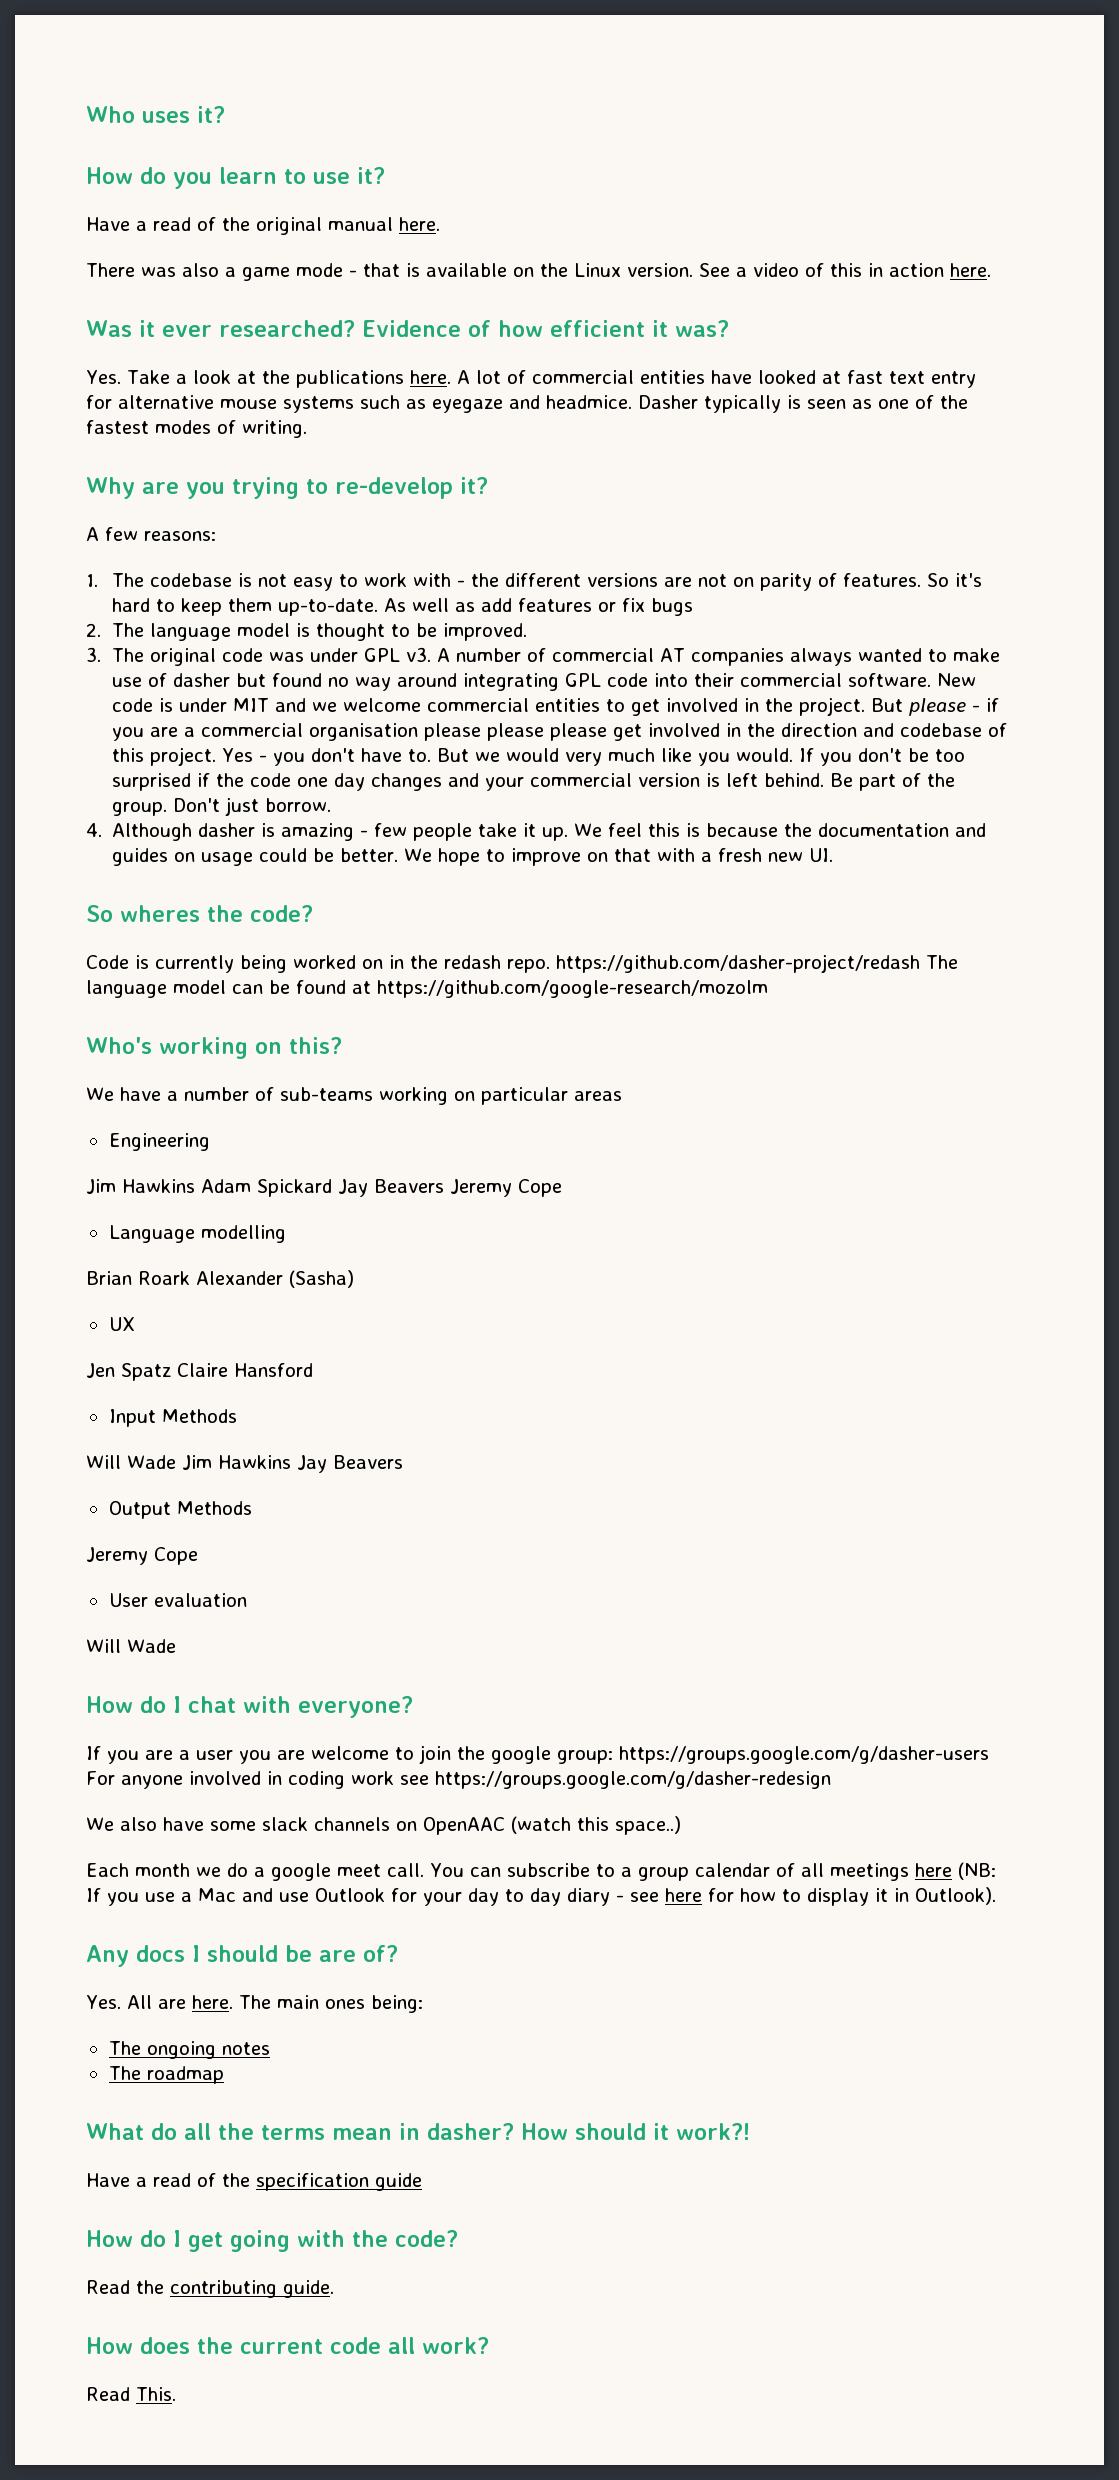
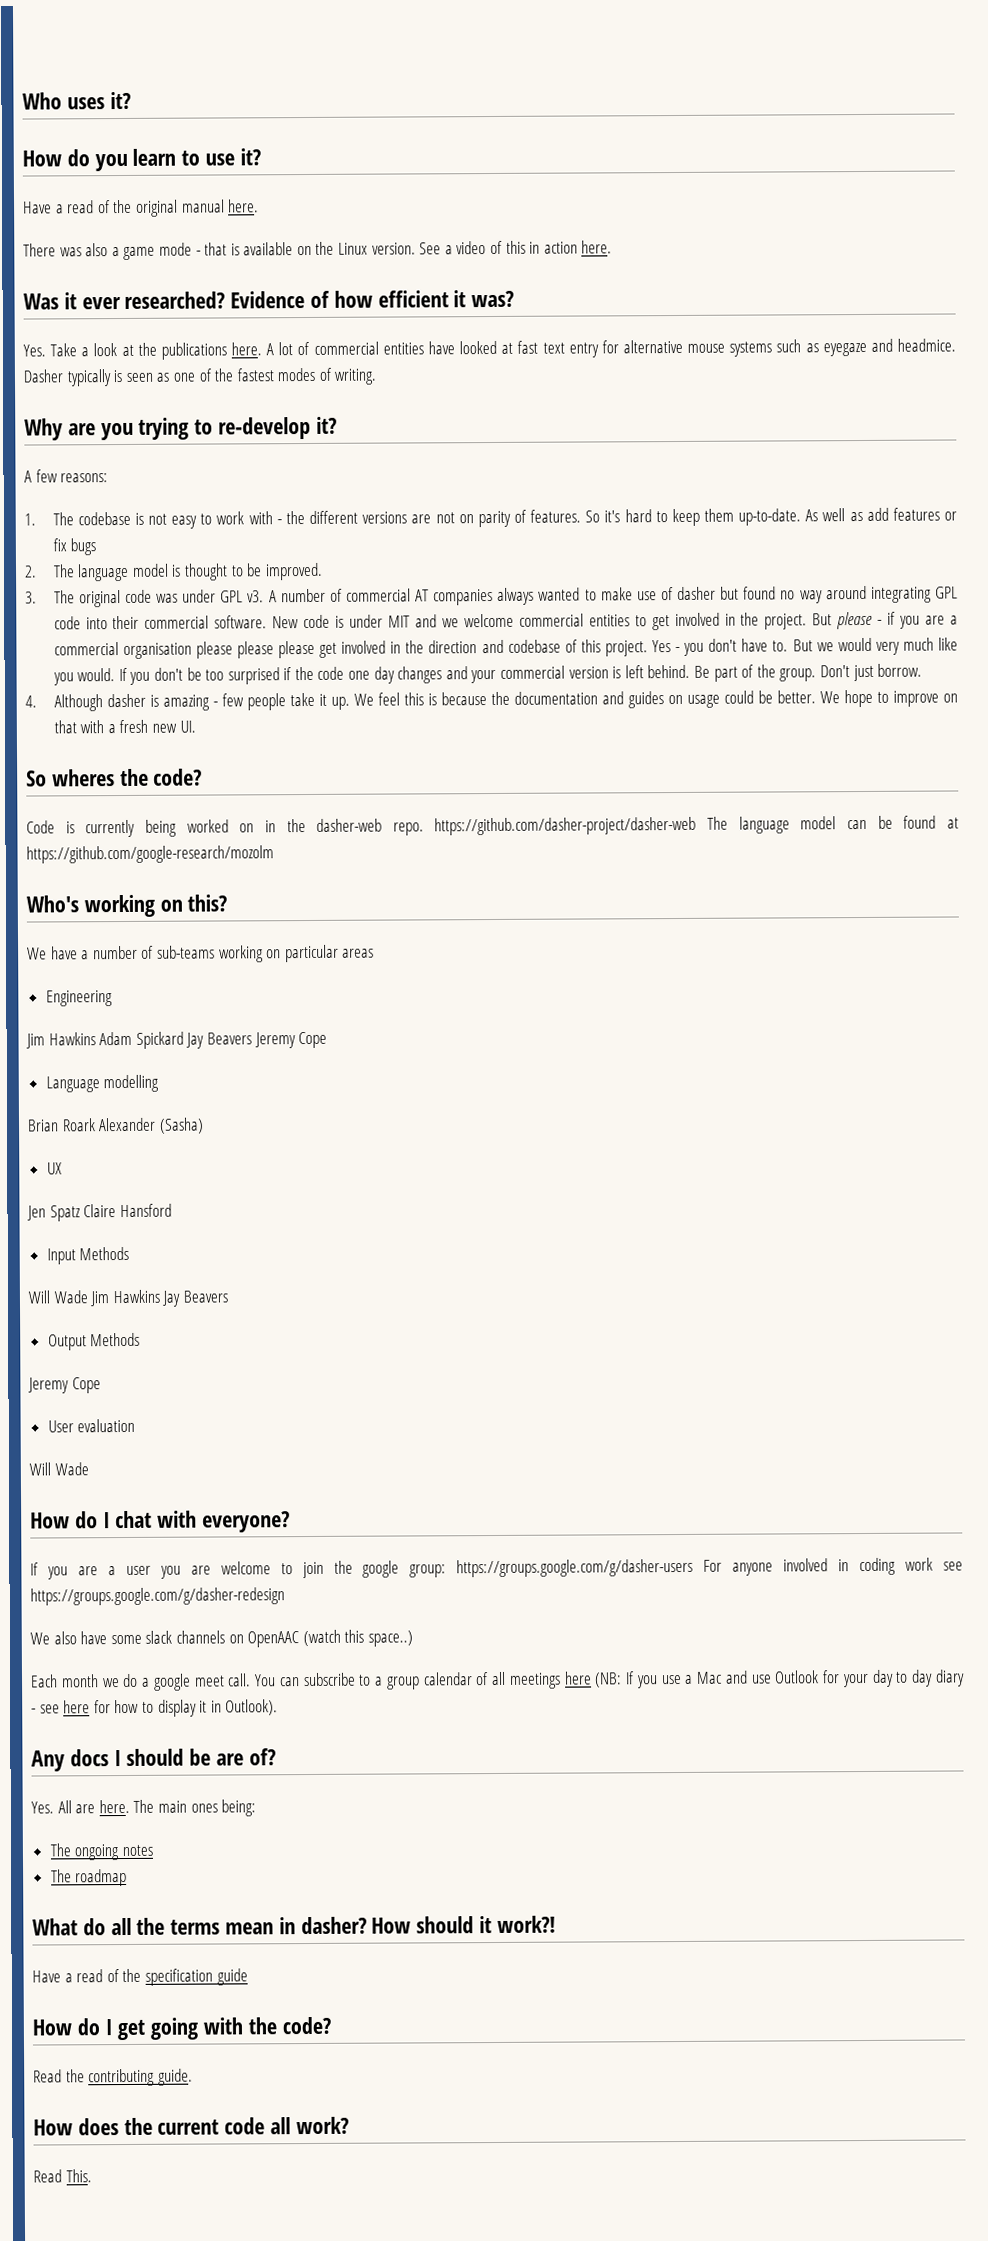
- Code is currently being worked on in the redash repo. https://github.com/dasher-project/redash The language model can be found at https://github.com/google-research/mozolm
+ Code is currently being worked on in the dasher-web repo. https://github.com/dasher-project/dasher-web The language model can be found at https://github.com/google-research/mozolm

